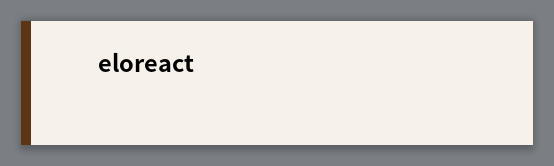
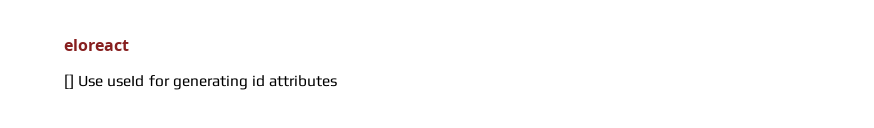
+ [] Use useId for generating id attributes

